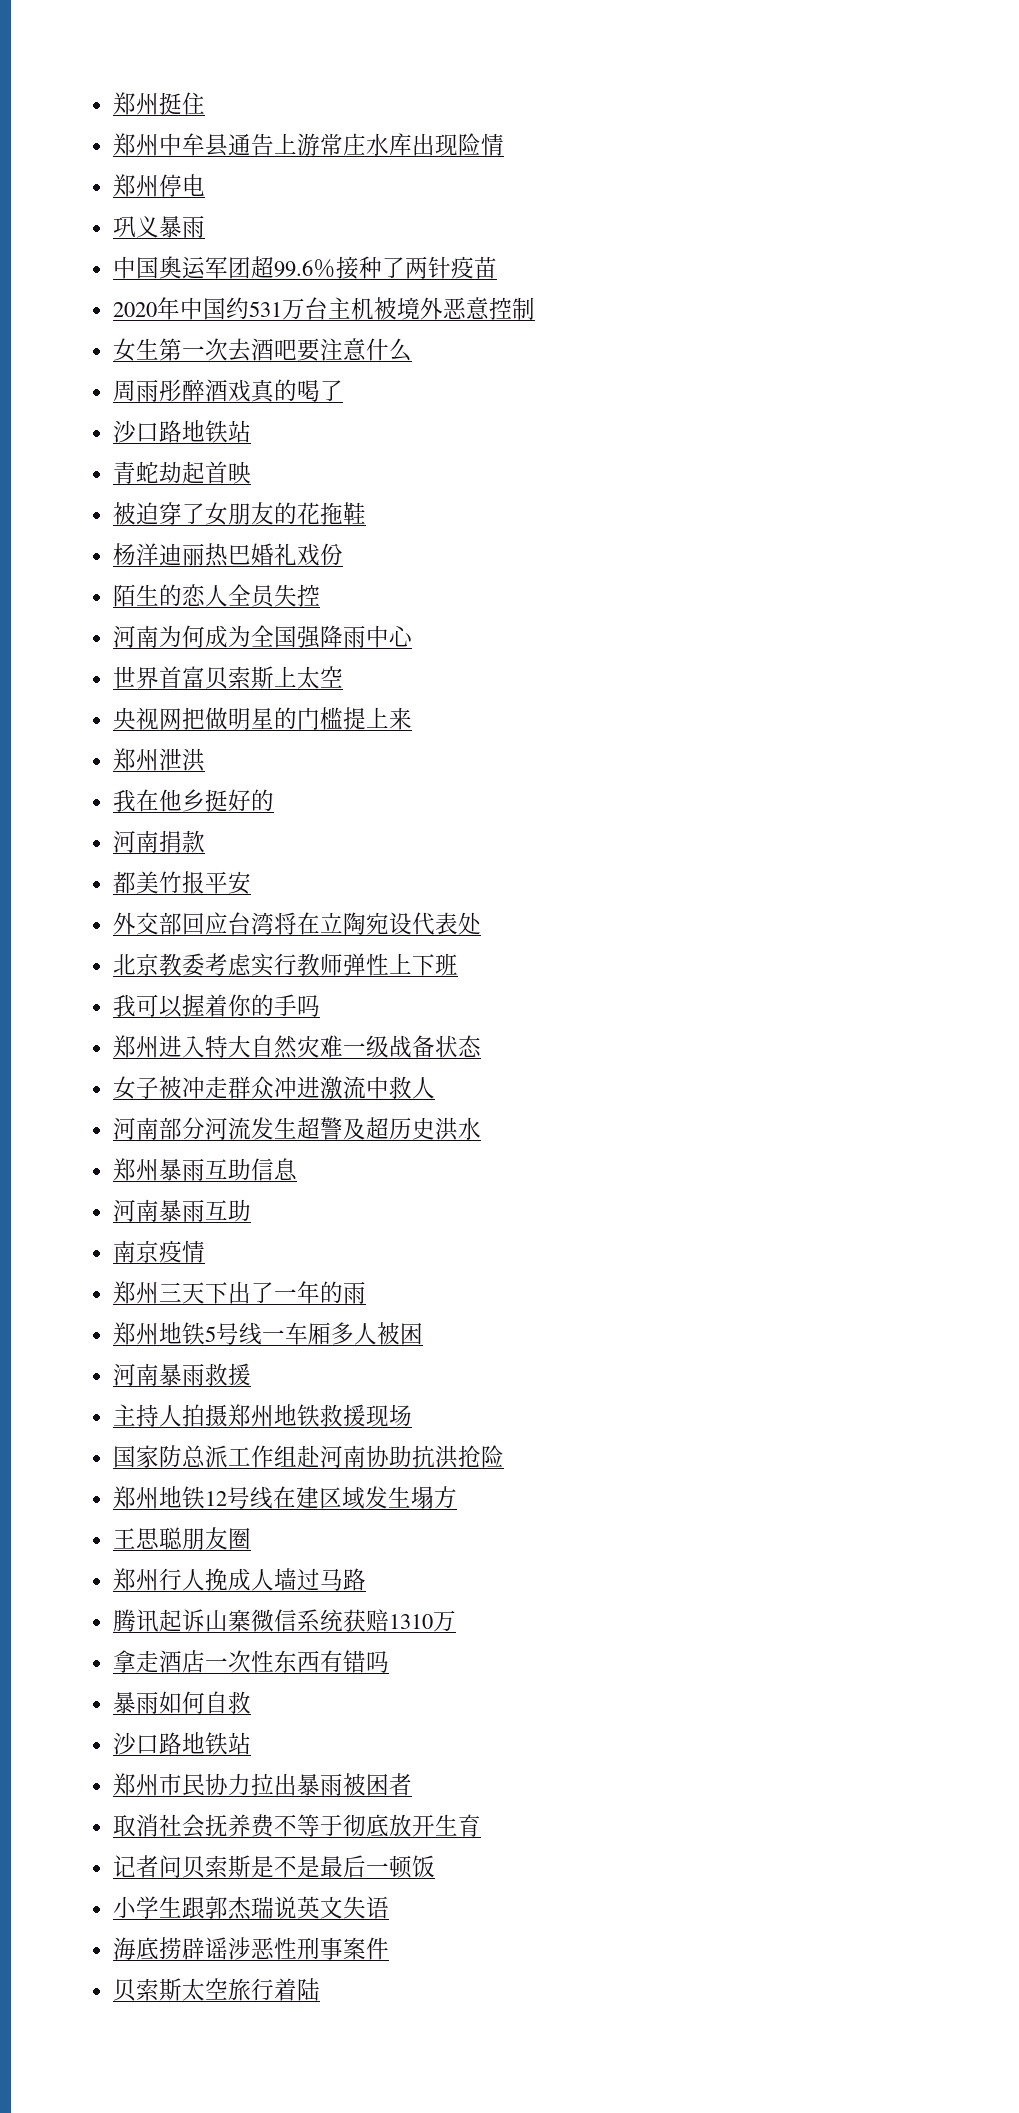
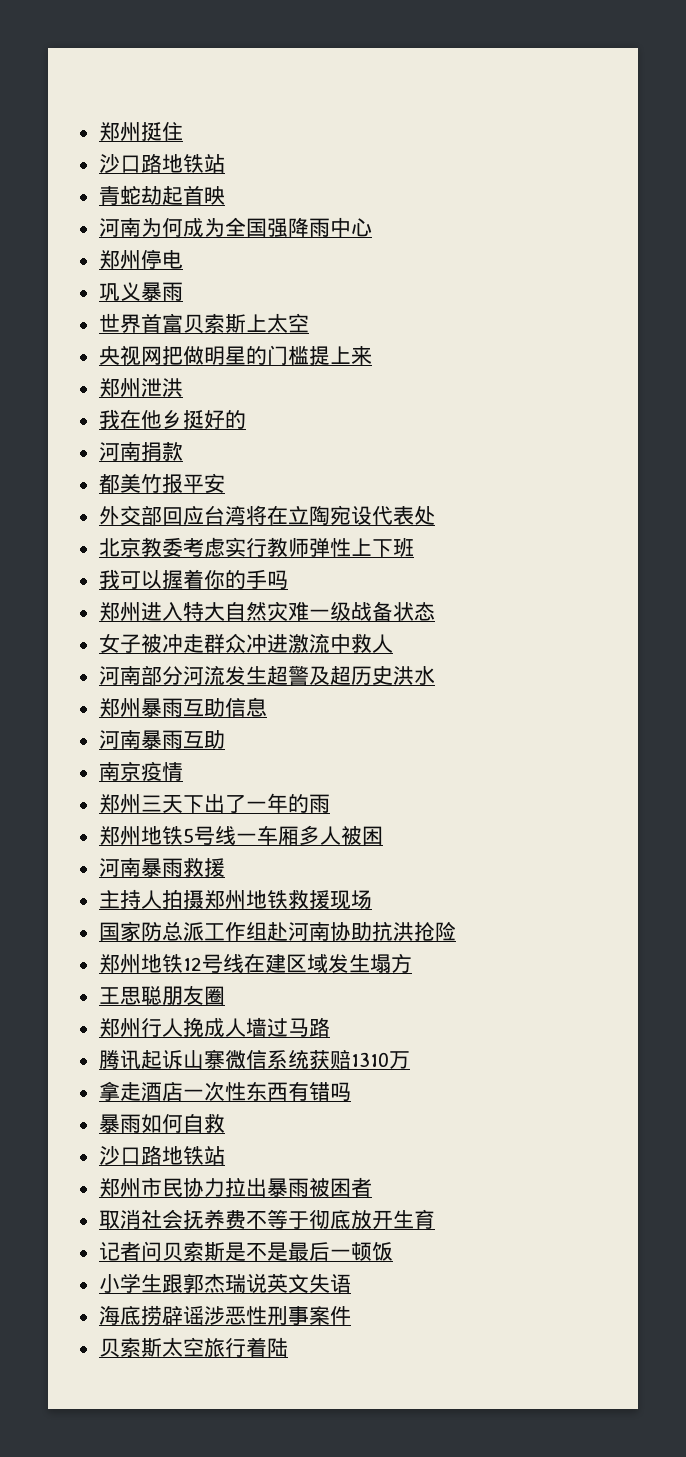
- 郑州中牟县通告上游常庄水库出现险情
- 郑州停电
- 巩义暴雨
- 中国奥运军团超99.6％接种了两针疫苗
- 2020年中国约531万台主机被境外恶意控制
- 女生第一次去酒吧要注意什么
- 周雨彤醉酒戏真的喝了
- 被迫穿了女朋友的花拖鞋
- 杨洋迪丽热巴婚礼戏份
- 陌生的恋人全员失控
+ 郑州停电
+ 巩义暴雨

